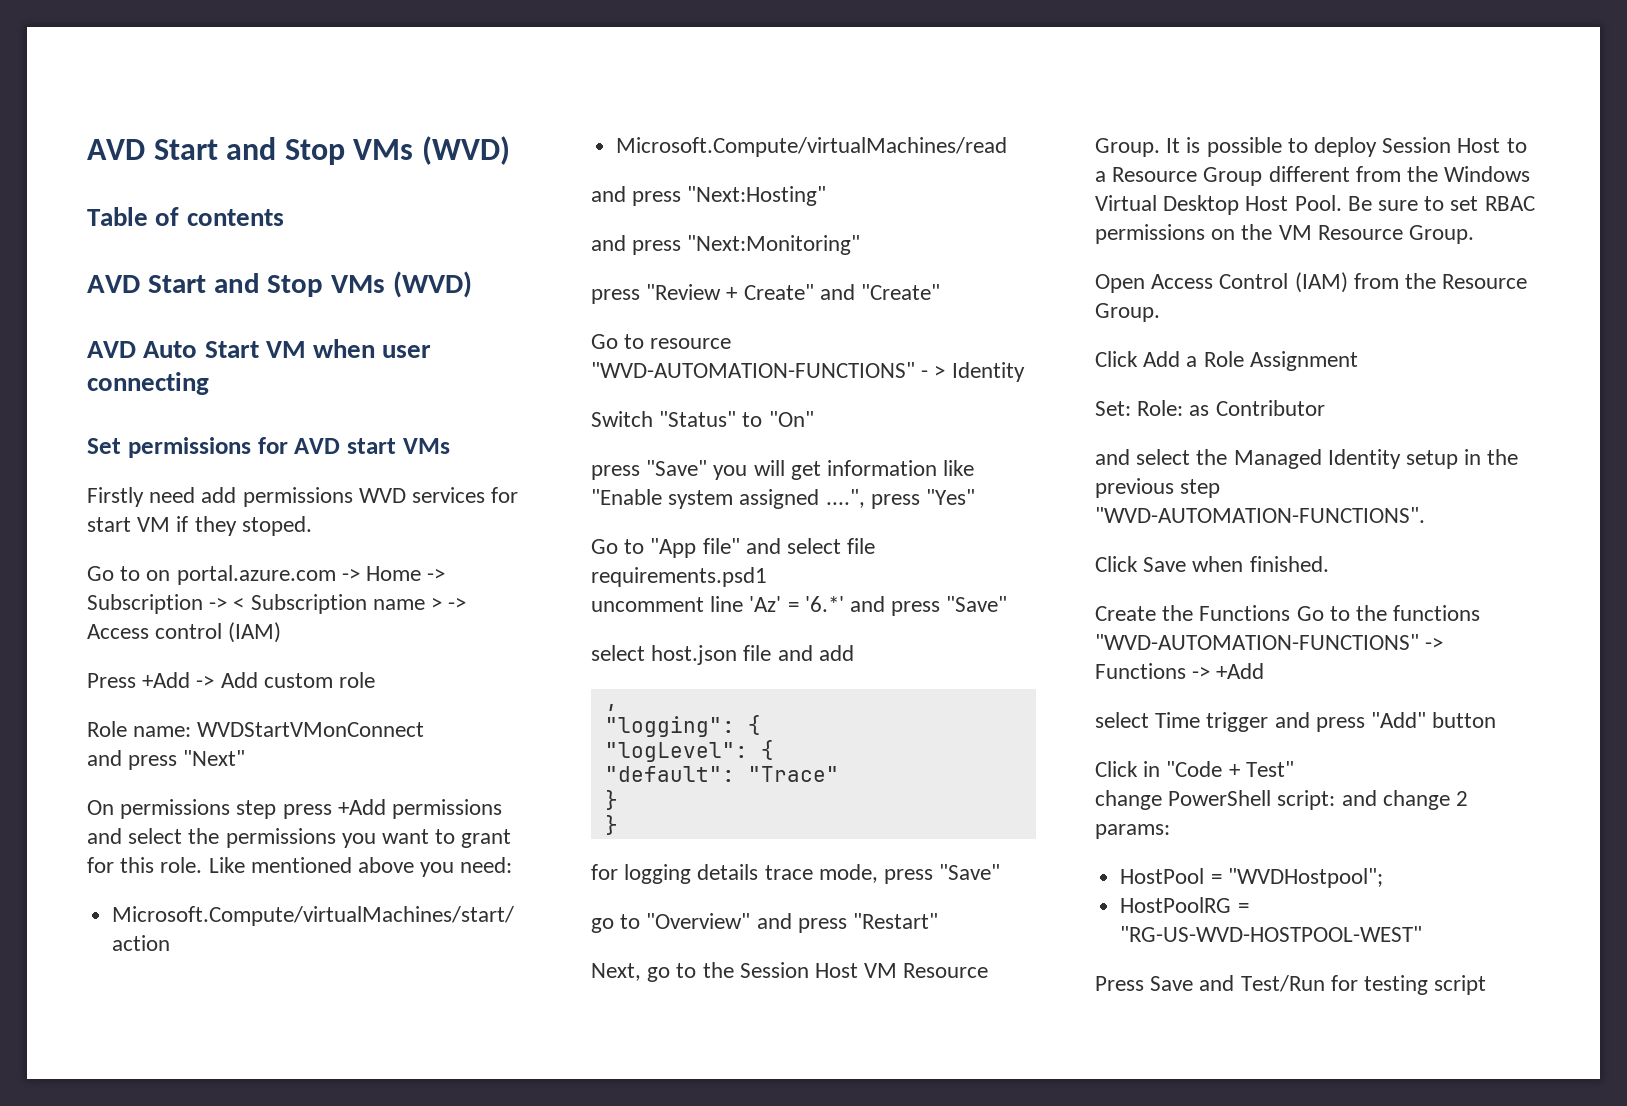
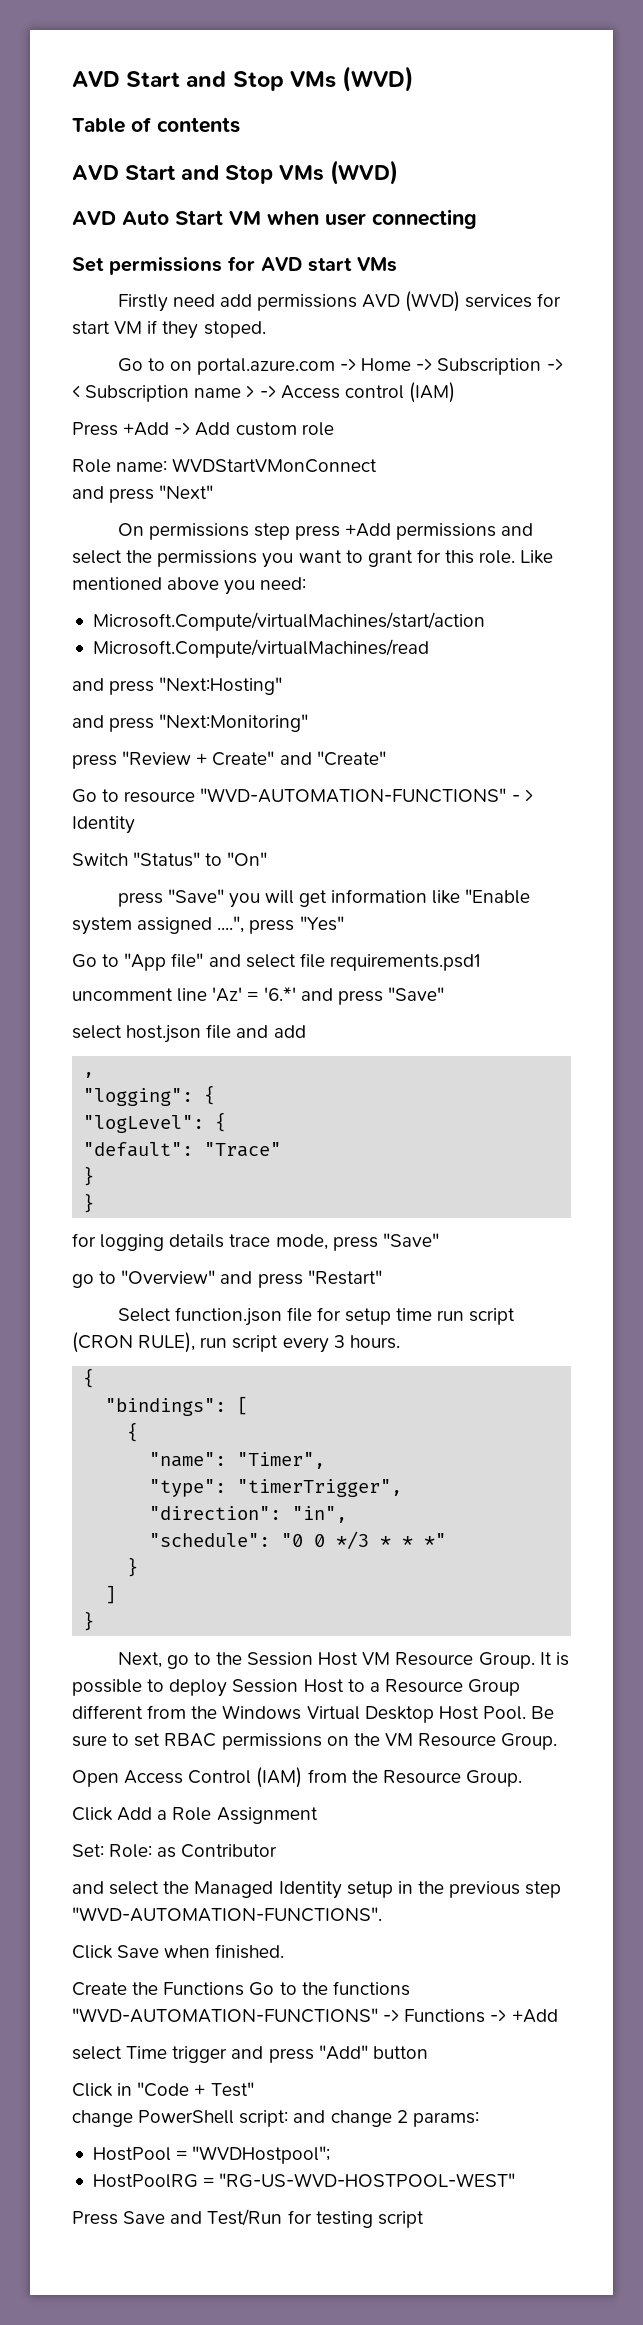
- Firstly need add permissions WVD services for start VM if they stoped.
+ Firstly need add permissions AVD (WVD) services for start VM if they stoped.
+ Select function.json file for setup time run script (CRON RULE), run script every 3 hours.
+ {
+ "bindings": [
+ {
+ "name": "Timer",
+ "type": "timerTrigger",
+ "direction": "in",
+ "schedule": "0 0 */3 * * *"
+ }
+ ]
+ }

